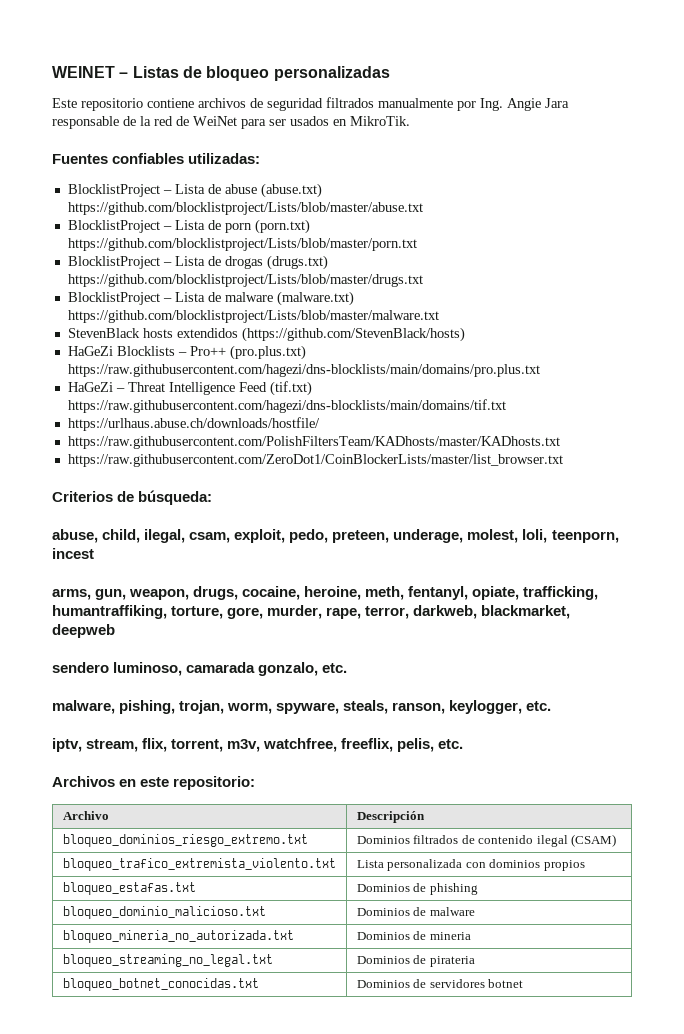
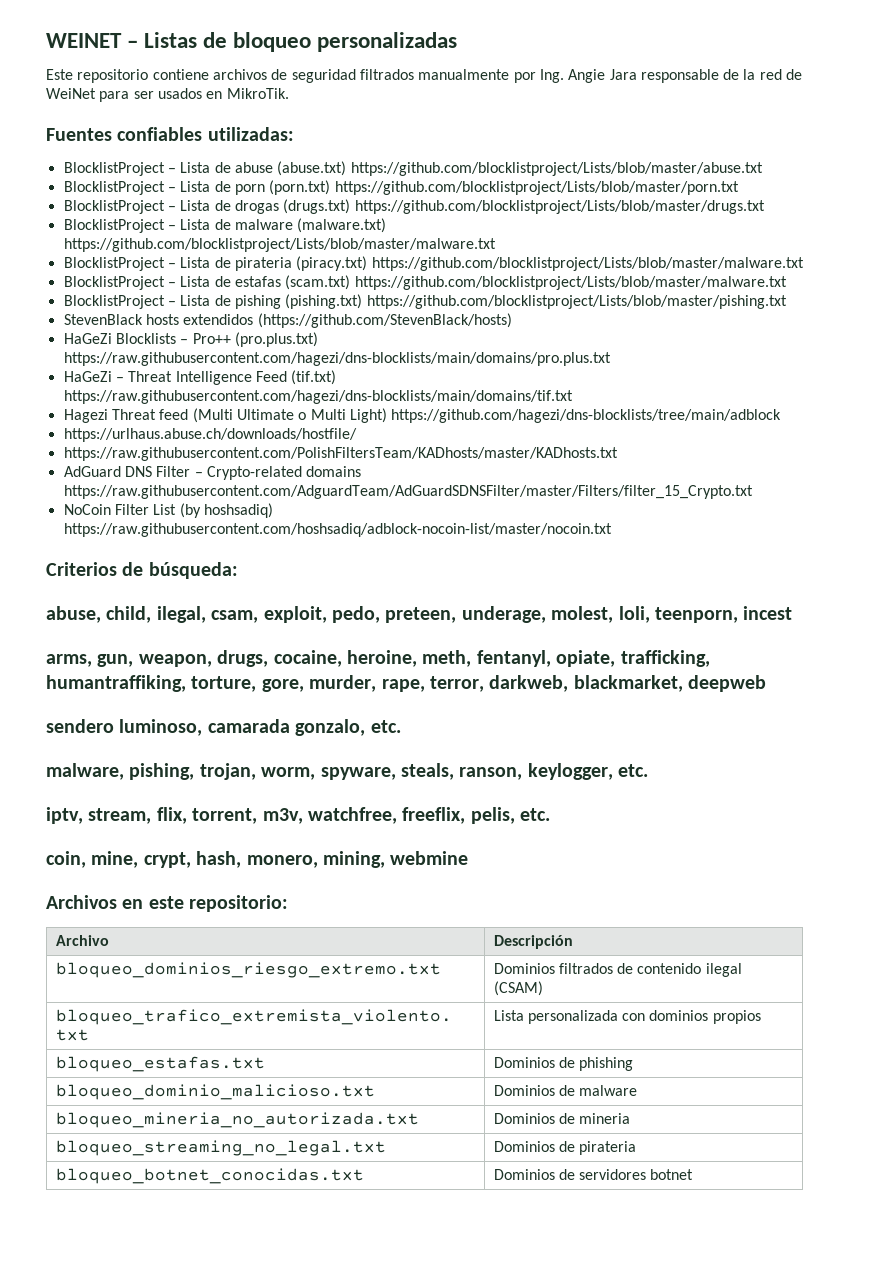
+ BlocklistProject – Lista de pirateria (piracy.txt) https://github.com/blocklistproject/Lists/blob/master/malware.txt
+ BlocklistProject – Lista de estafas (scam.txt) https://github.com/blocklistproject/Lists/blob/master/malware.txt
+ BlocklistProject – Lista de pishing (pishing.txt) https://github.com/blocklistproject/Lists/blob/master/pishing.txt
+ Hagezi Threat feed (Multi Ultimate o Multi Light) https://github.com/hagezi/dns-blocklists/tree/main/adblock
  https://urlhaus.abuse.ch/downloads/hostfile/
  https://raw.githubusercontent.com/PolishFiltersTeam/KADhosts/master/KADhosts.txt
- https://raw.githubusercontent.com/ZeroDot1/CoinBlockerLists/master/list_browser.txt
+ AdGuard DNS Filter – Crypto-related domains https://raw.githubusercontent.com/AdguardTeam/AdGuardSDNSFilter/master/Filters/filter_15_Crypto.txt
+ NoCoin Filter List (by hoshsadiq) https://raw.githubusercontent.com/hoshsadiq/adblock-nocoin-list/master/nocoin.txt
+ coin, mine, crypt, hash, monero, mining, webmine

